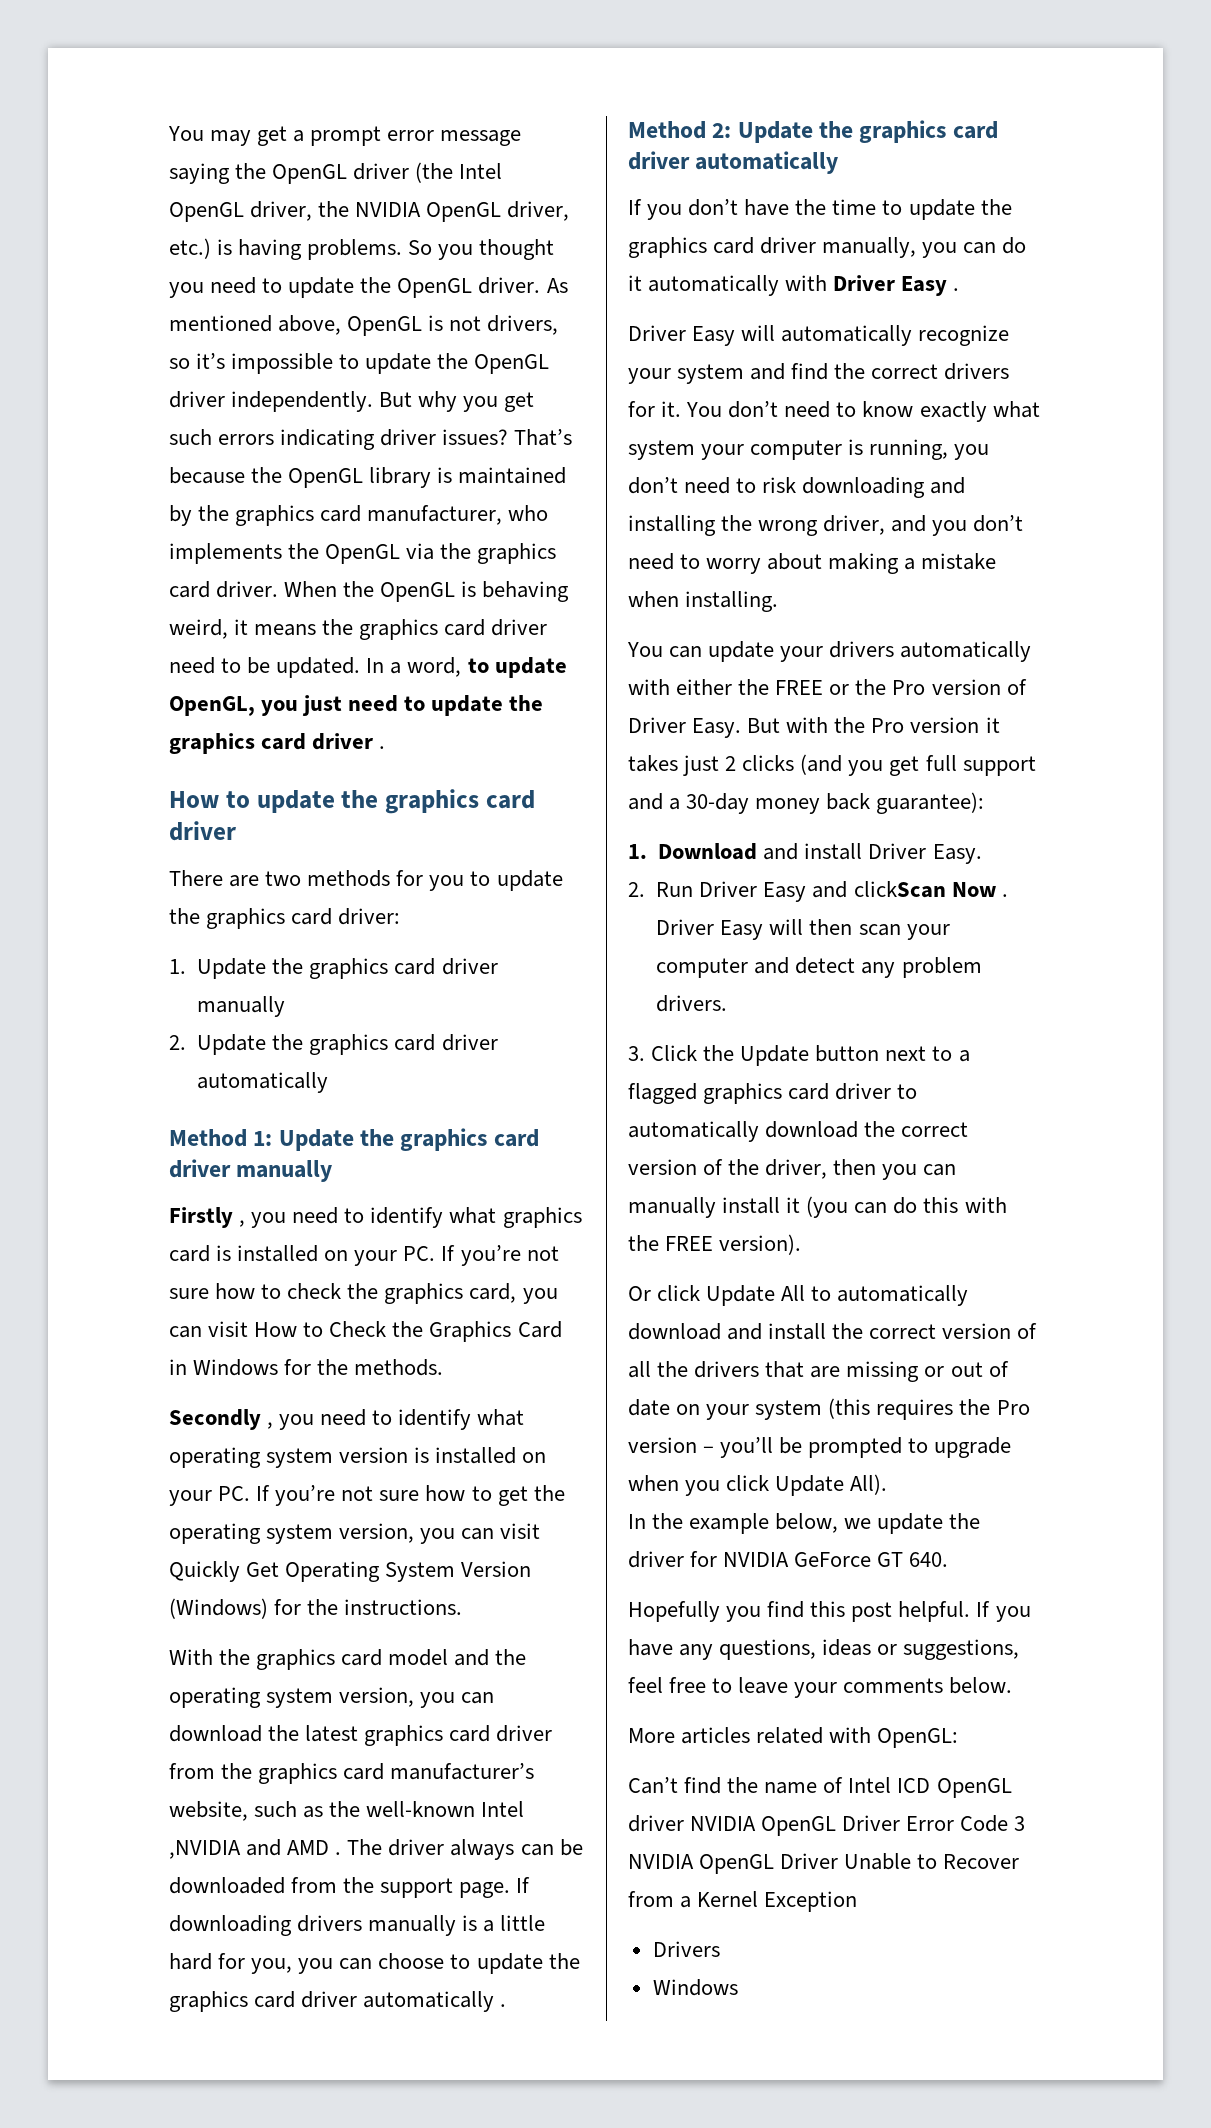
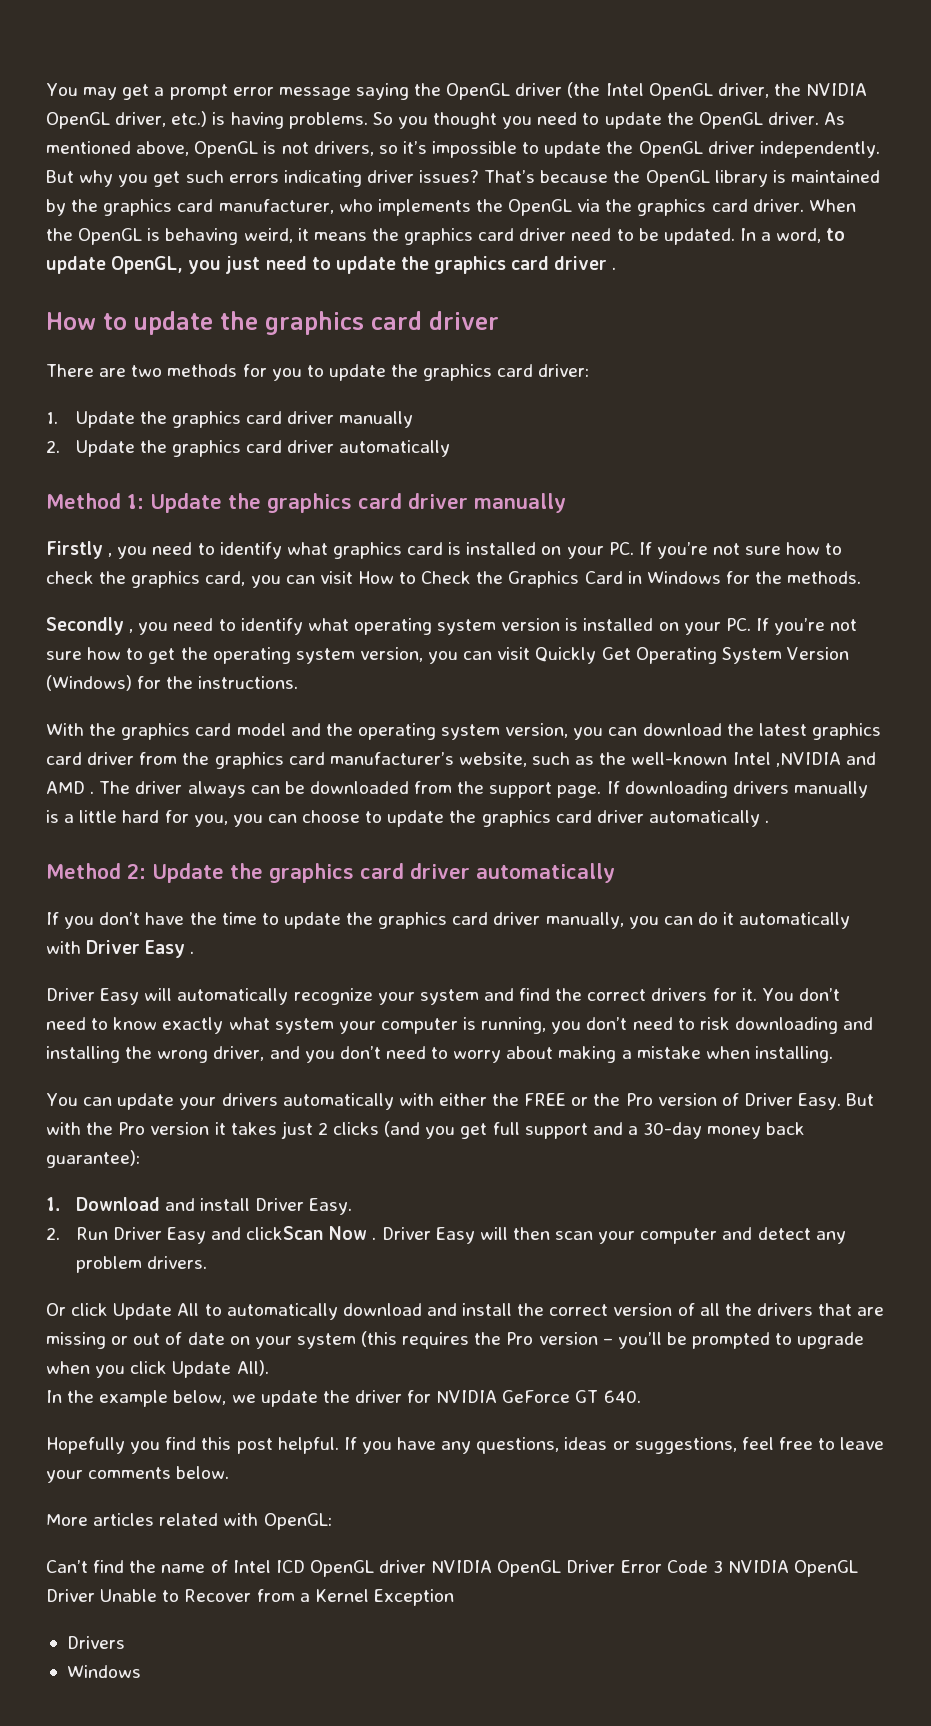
- 3. Click the Update button next to a flagged graphics card driver to automatically download the correct version of the driver, then you can manually install it (you can do this with the FREE version).

